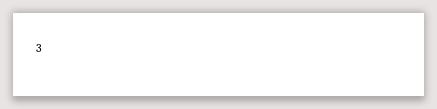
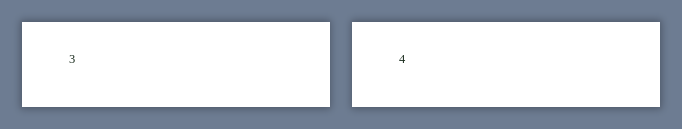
+ 4

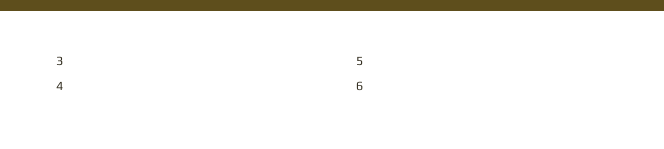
+ 5
+ 6

